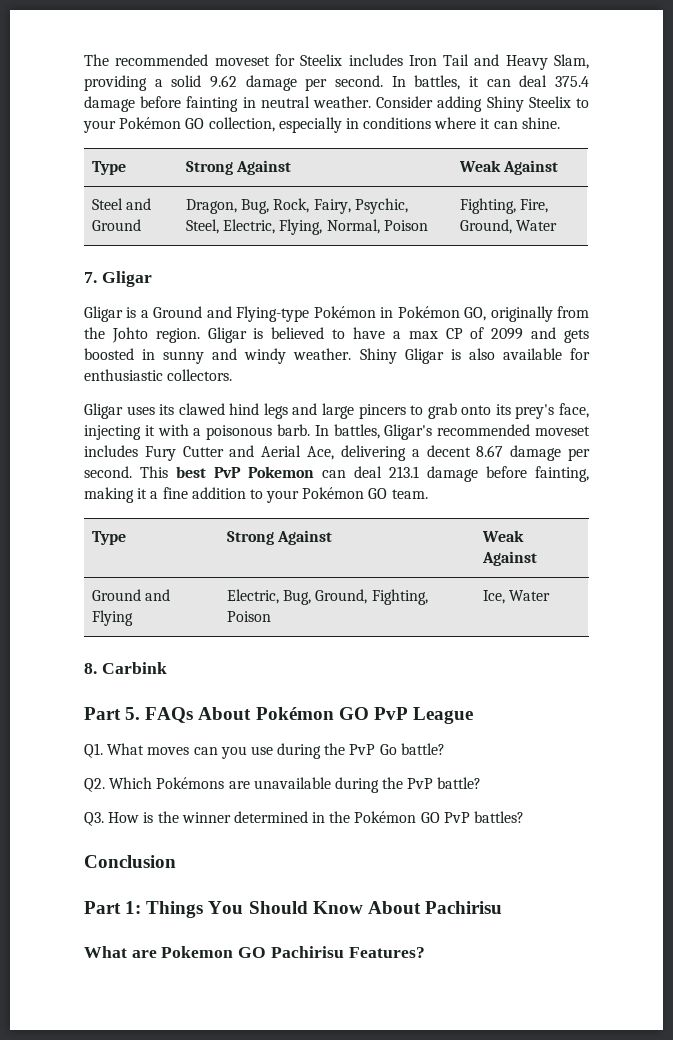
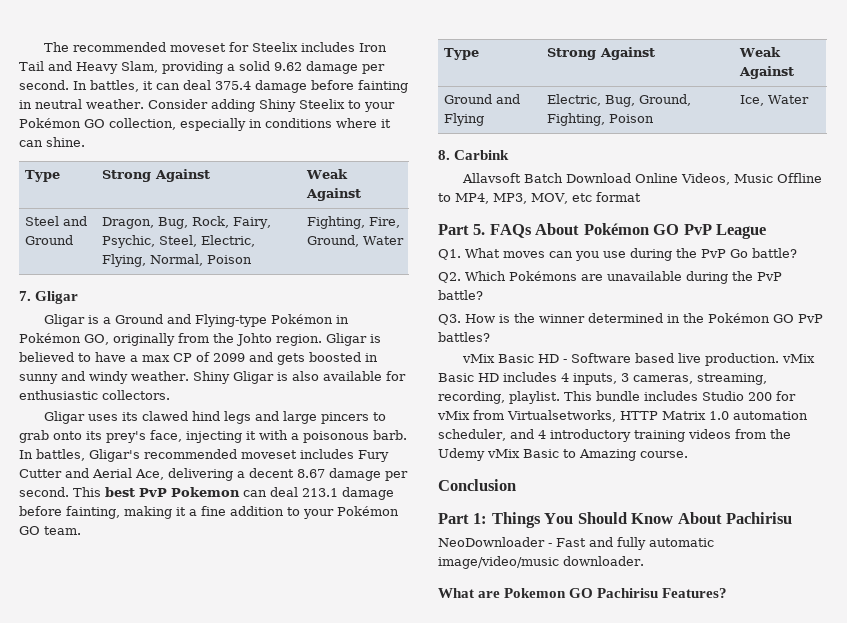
+ Allavsoft Batch Download Online Videos, Music Offline to MP4, MP3, MOV, etc format
+ vMix Basic HD - Software based live production. vMix Basic HD includes 4 inputs, 3 cameras, streaming, recording, playlist. This bundle includes Studio 200 for vMix from Virtualsetworks, HTTP Matrix 1.0 automation scheduler, and 4 introductory training videos from the Udemy vMix Basic to Amazing course.
+ NeoDownloader - Fast and fully automatic image/video/music downloader.

